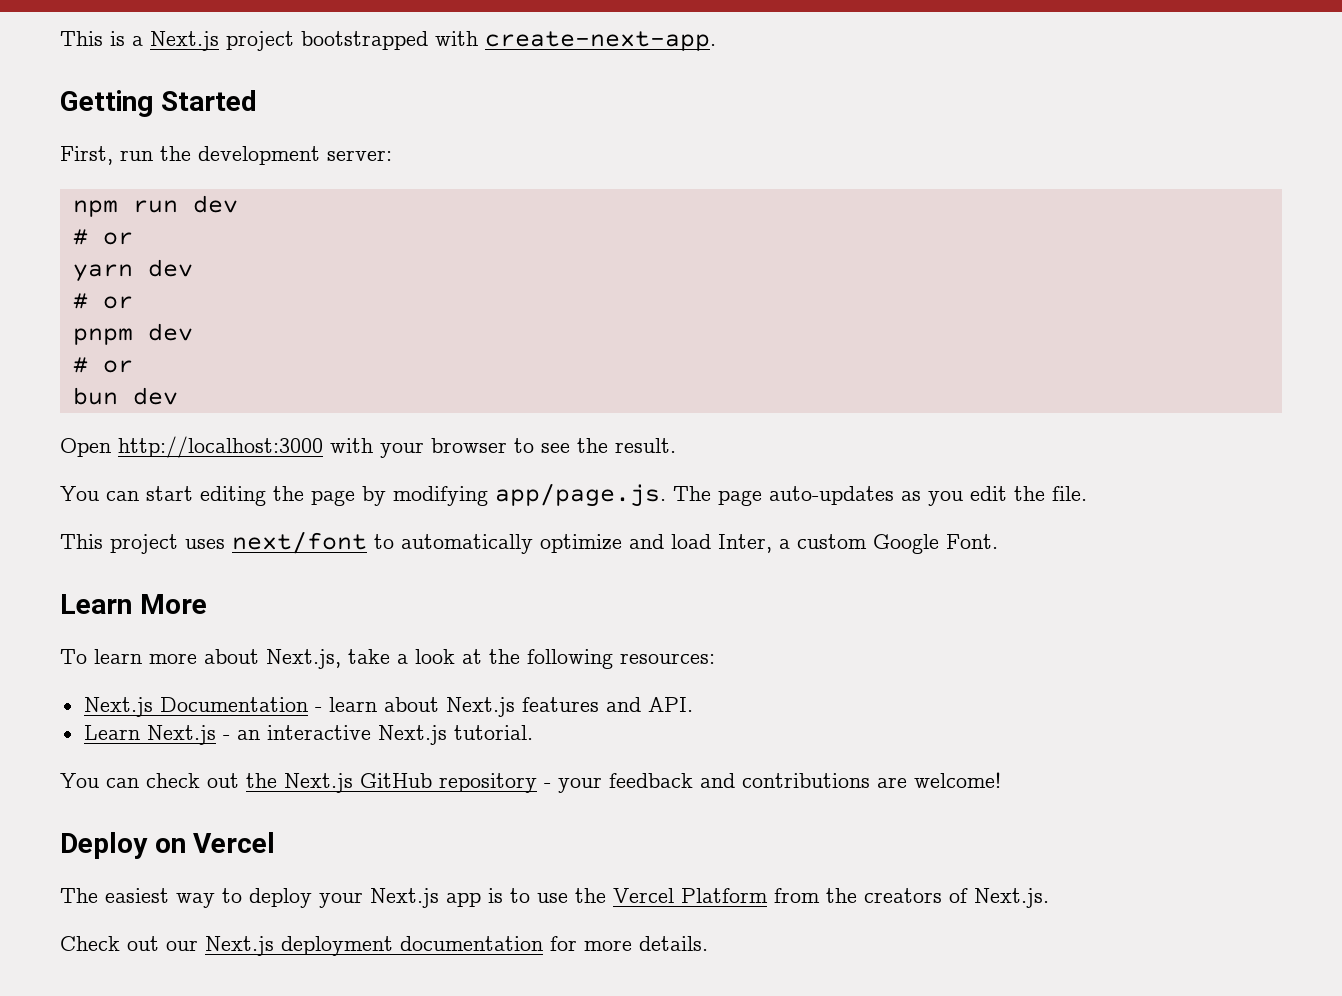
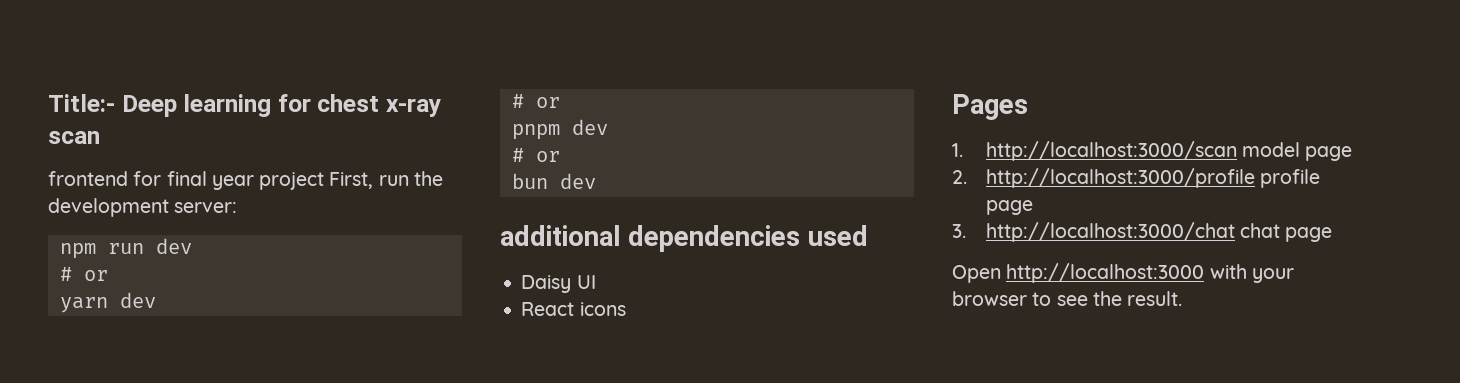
- This is a Next.js project bootstrapped with create-next-app.
- Getting Started
- First, run the development server:
+ Title:- Deep learning for chest x-ray scan
+ frontend for final year project First, run the development server:
+ additional dependencies used
+ Daisy UI
+ React icons
+ Pages
+ 1. http://localhost:3000/scan model page
+ 2. http://localhost:3000/profile profile page
+ 3. http://localhost:3000/chat chat page
- You can start editing the page by modifying app/page.js. The page auto-updates as you edit the file.
- This project uses next/font to automatically optimize and load Inter, a custom Google Font.
- Learn More
- To learn more about Next.js, take a look at the following resources:
- Next.js Documentation - learn about Next.js features and API.
- Learn Next.js - an interactive Next.js tutorial.
- You can check out the Next.js GitHub repository - your feedback and contributions are welcome!
- Deploy on Vercel
- The easiest way to deploy your Next.js app is to use the Vercel Platform from the creators of Next.js.
- Check out our Next.js deployment documentation for more details.

